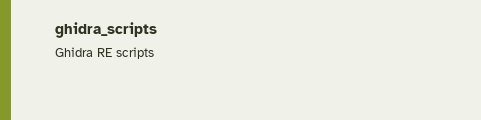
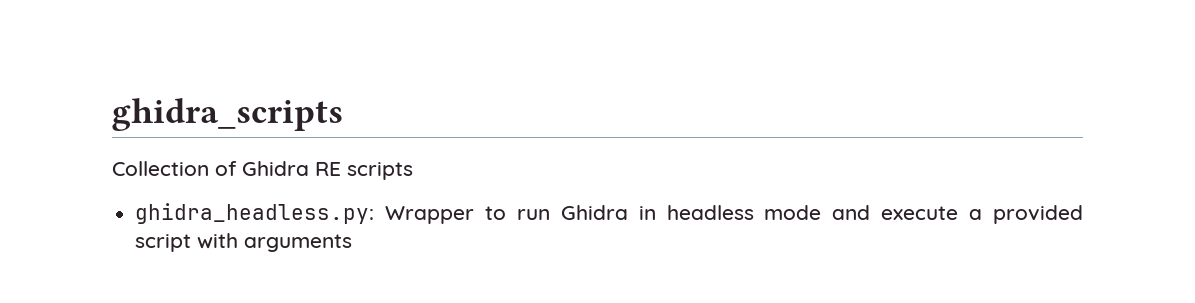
- Ghidra RE scripts
+ Collection of Ghidra RE scripts
+ ghidra_headless.py: Wrapper to run Ghidra in headless mode and execute a provided script with arguments

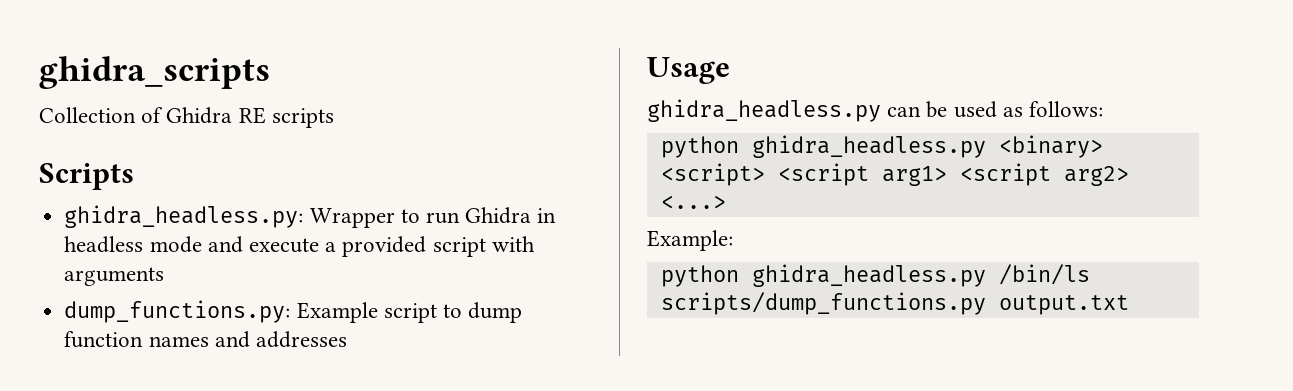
+ Scripts
+ dump_functions.py: Example script to dump function names and addresses
+ Usage
+ ghidra_headless.py can be used as follows:
+ python ghidra_headless.py <binary> <script> <script arg1> <script arg2> <...>
+ Example:
+ python ghidra_headless.py /bin/ls scripts/dump_functions.py output.txt

